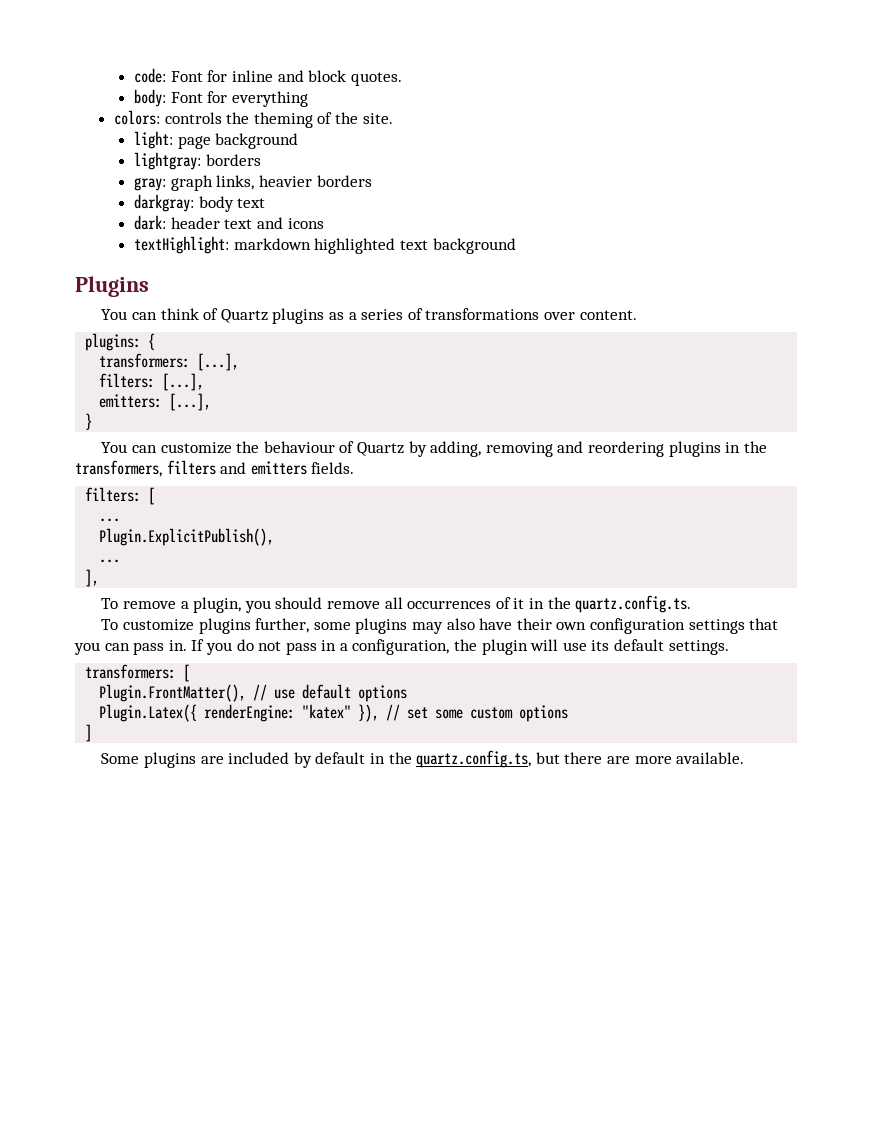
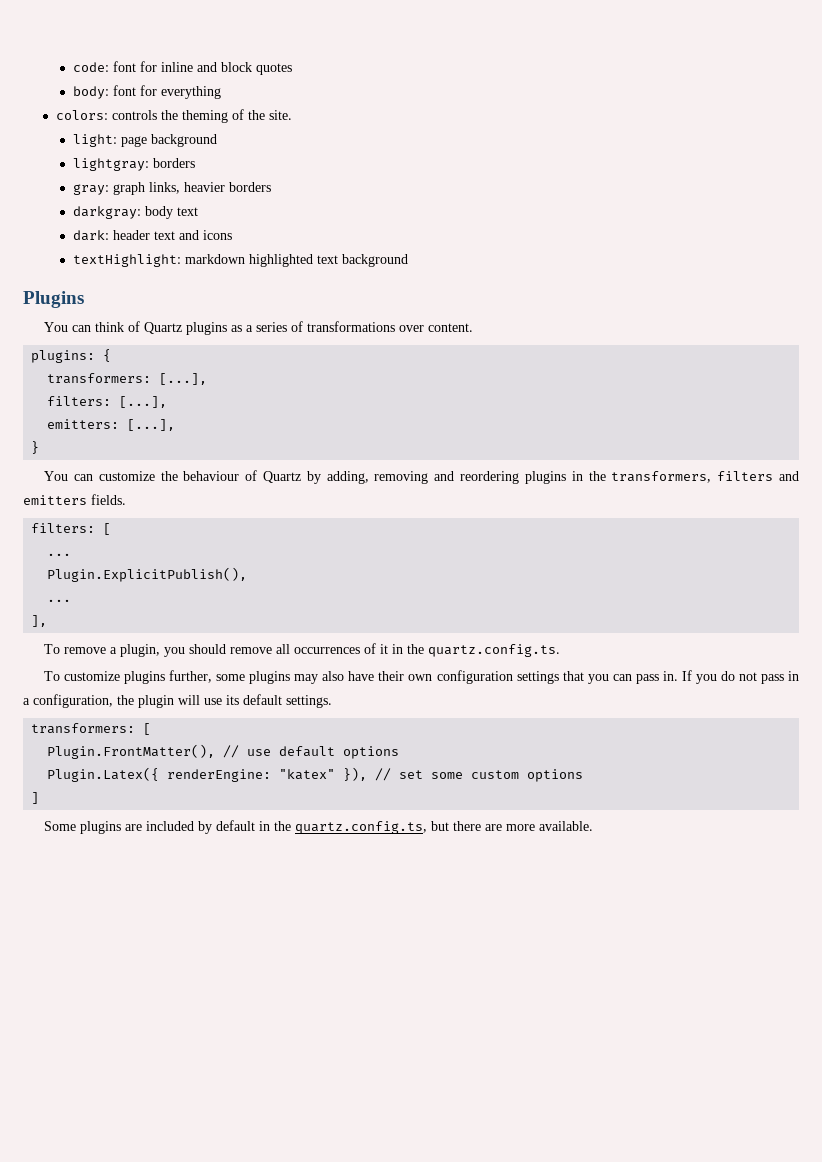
- code: Font for inline and block quotes.
+ code: font for inline and block quotes
- body: Font for everything
+ body: font for everything

